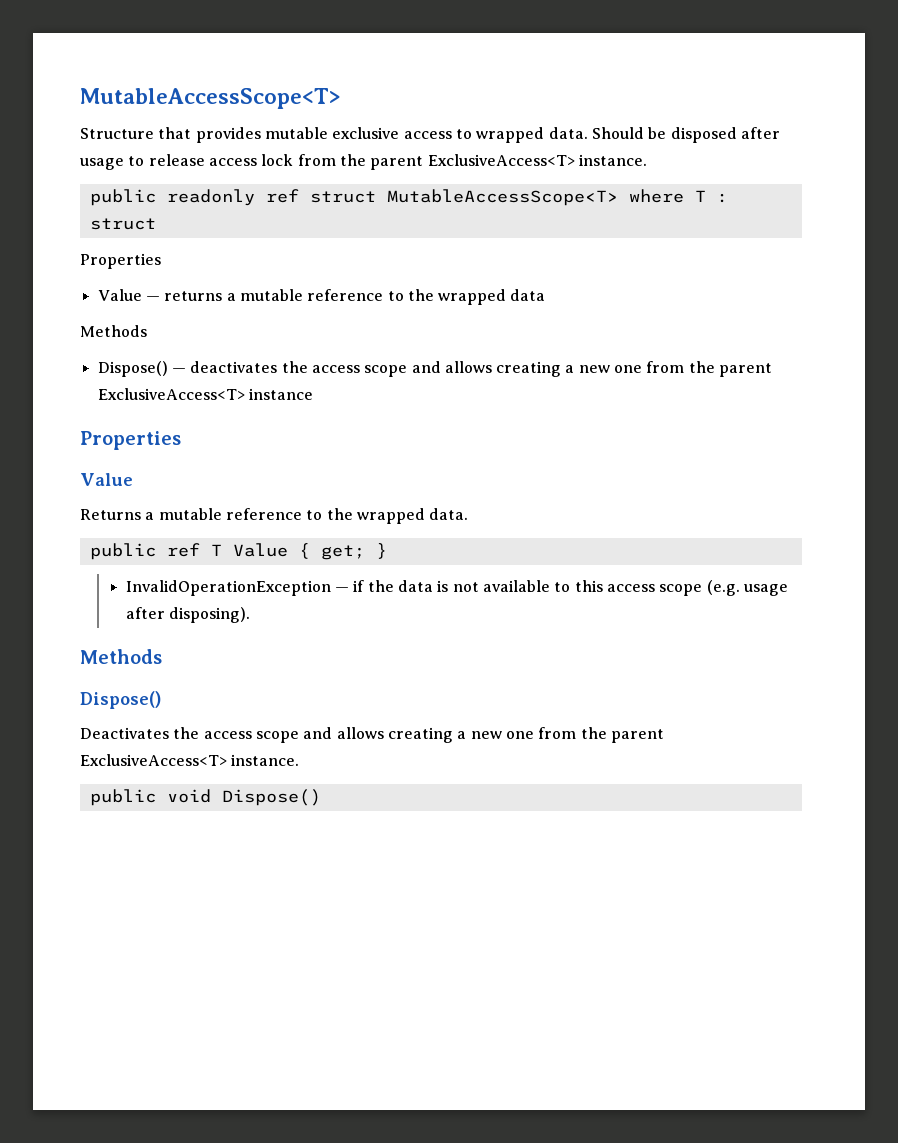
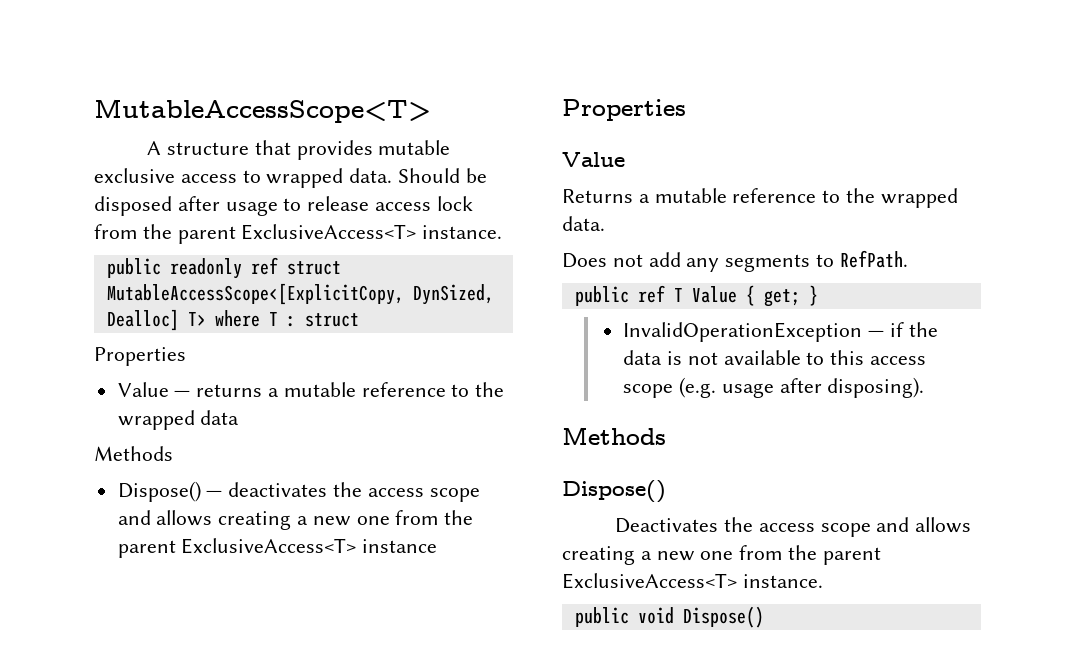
- Structure that provides mutable exclusive access to wrapped data.
+ A structure that provides mutable exclusive access to wrapped data.
- public readonly ref struct MutableAccessScope<T> where T : struct
+ public readonly ref struct MutableAccessScope<[ExplicitCopy, DynSized, Dealloc] T> where T : struct
+ Does not add any segments to RefPath.

